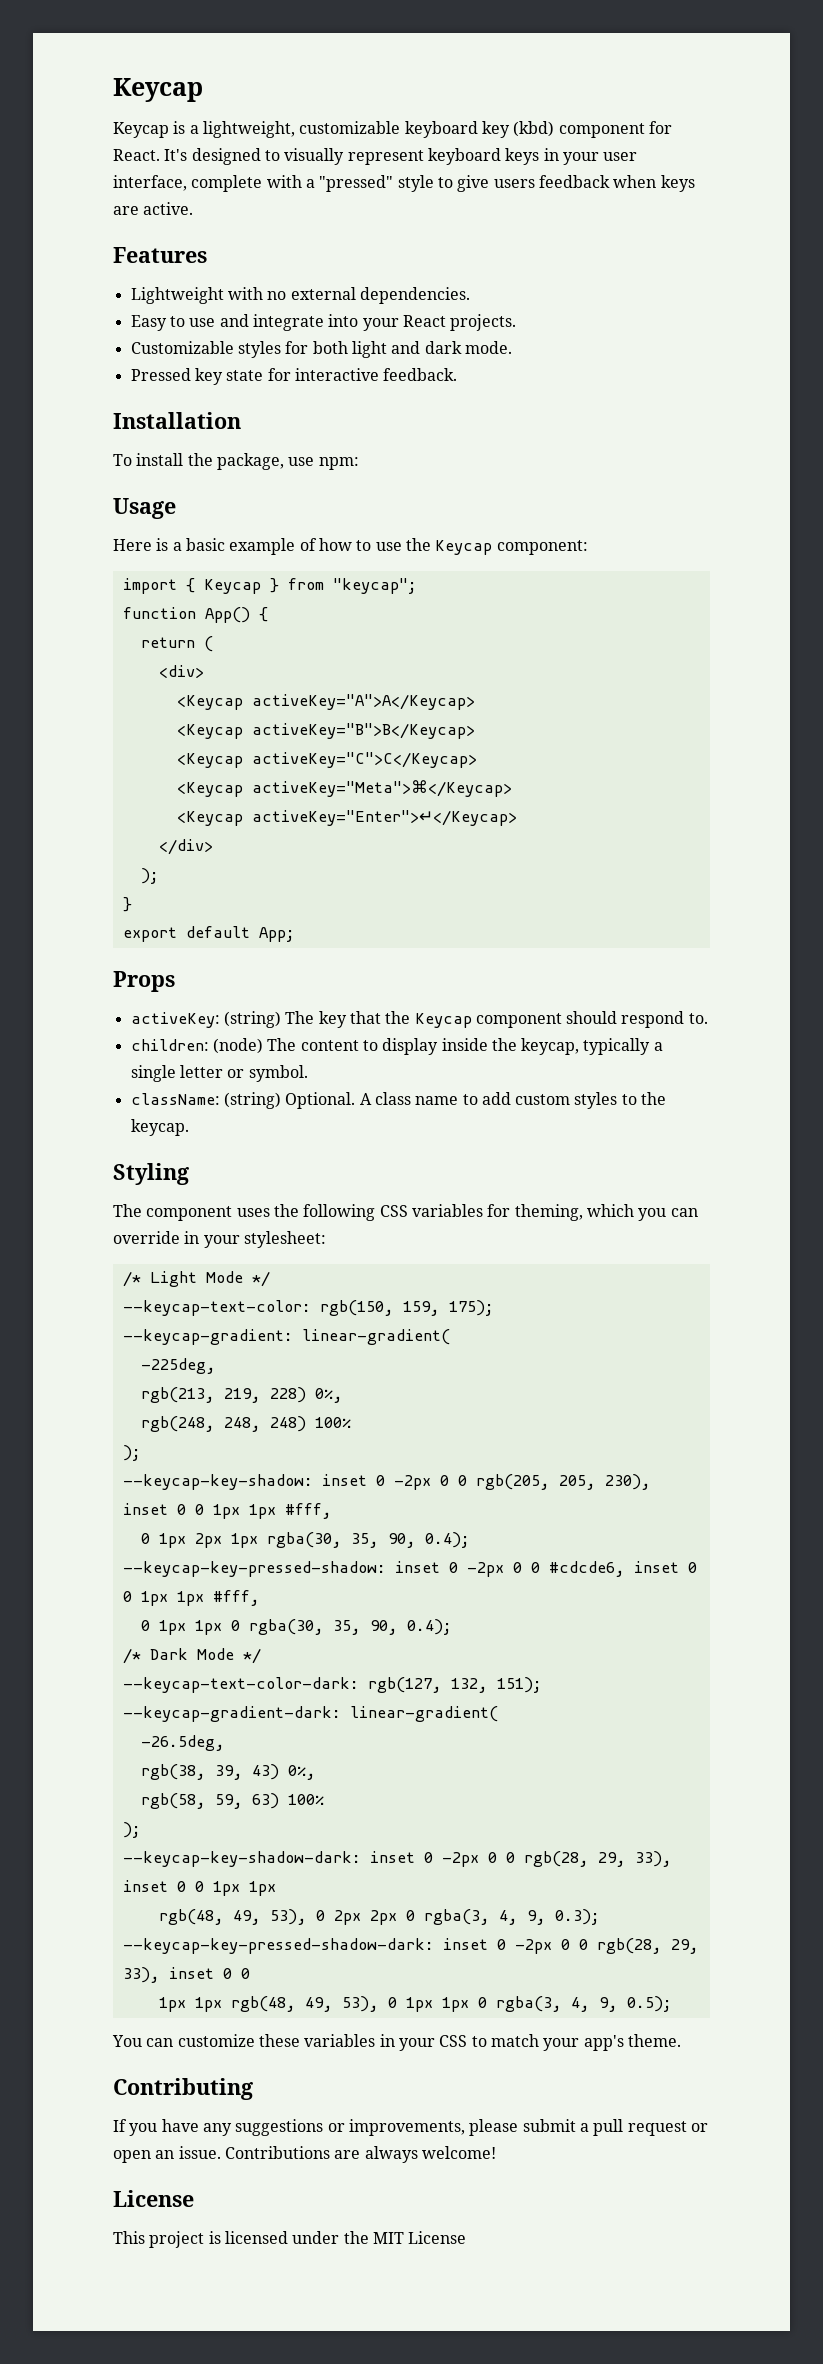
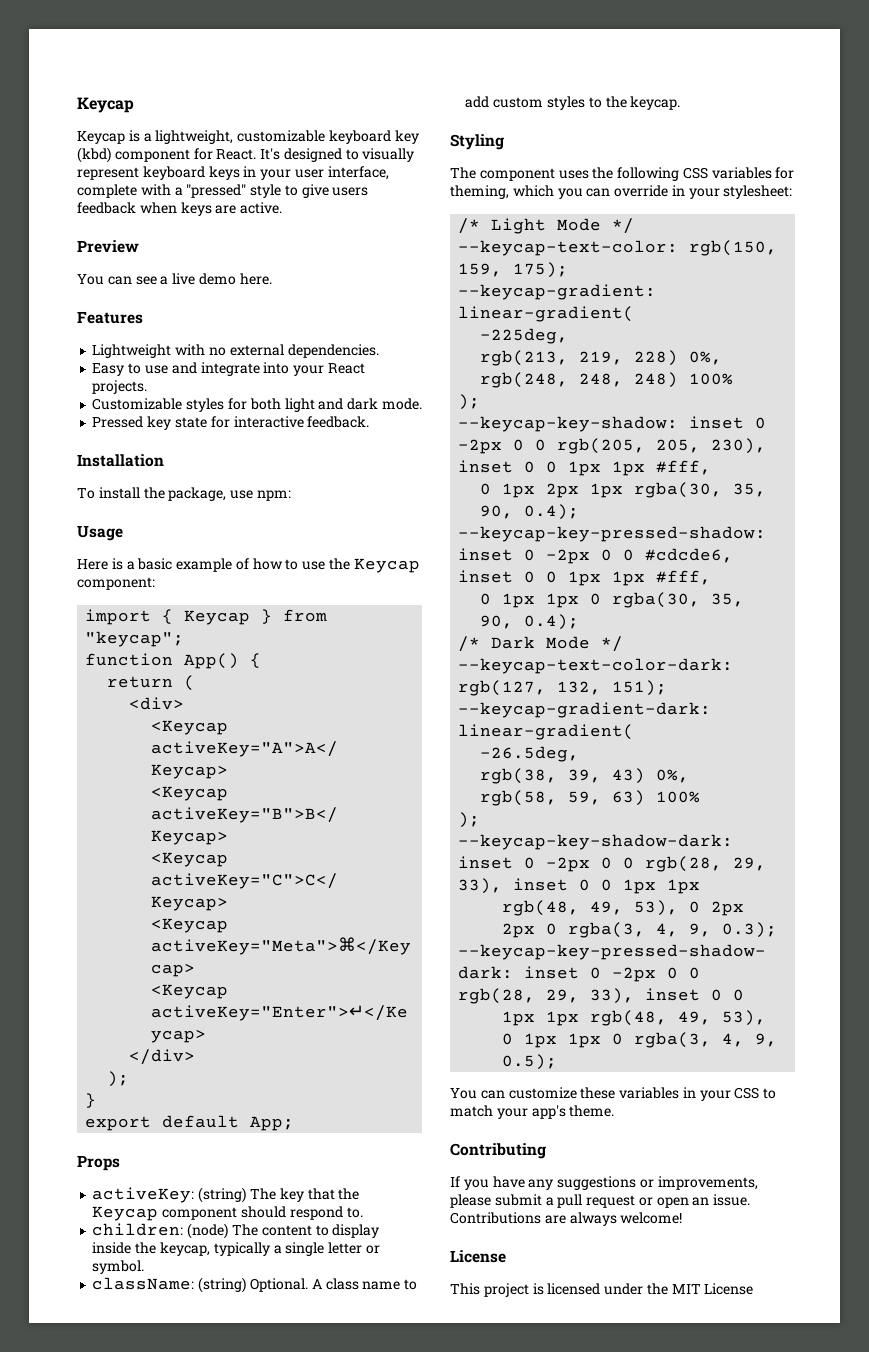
+ Preview
+ You can see a live demo here.

